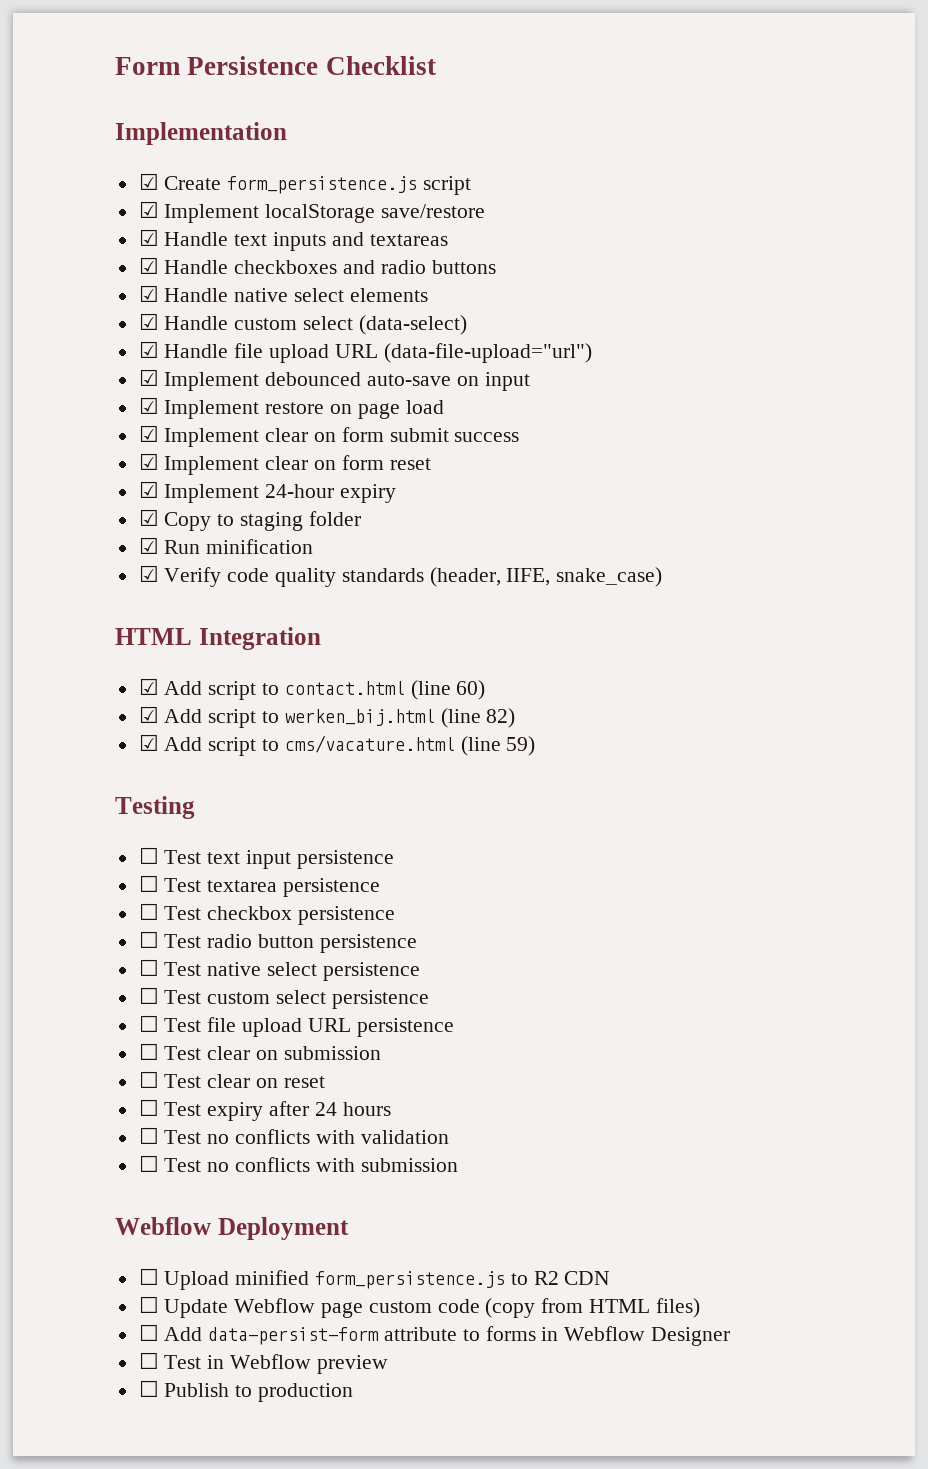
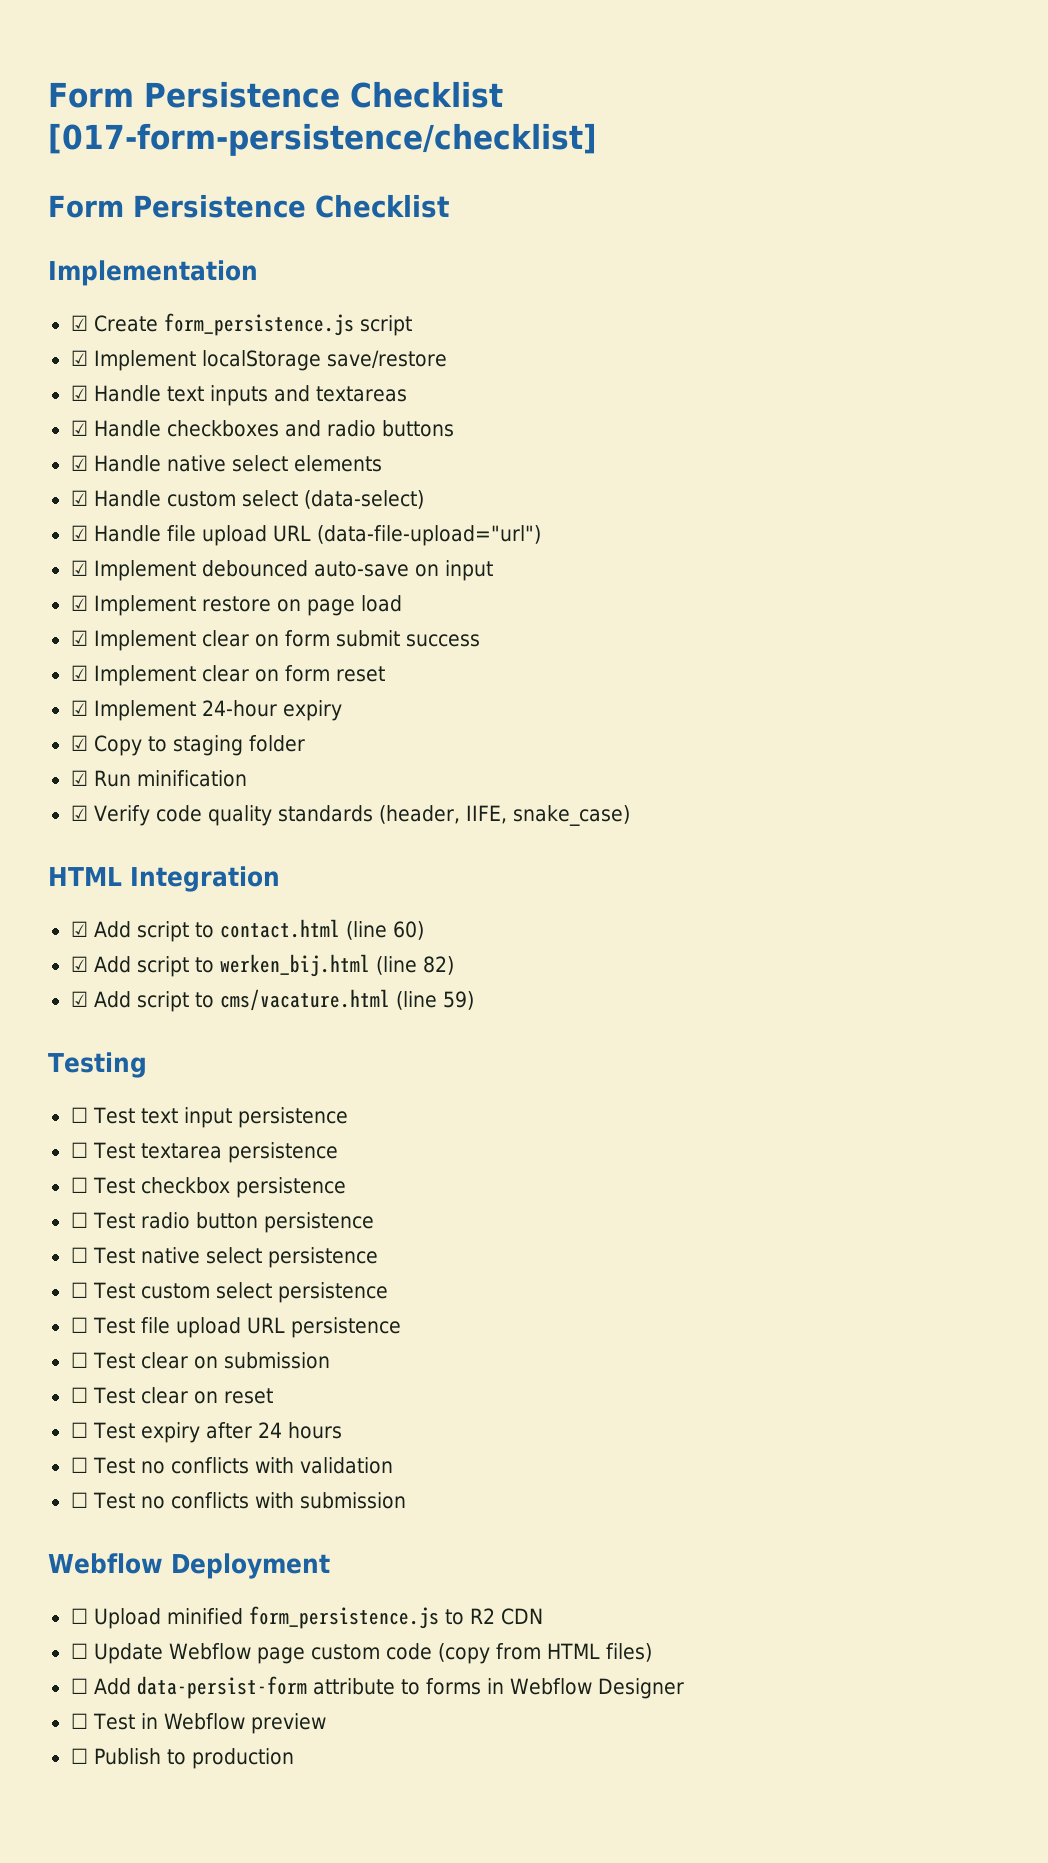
+ Form Persistence Checklist [017-form-persistence/checklist]

